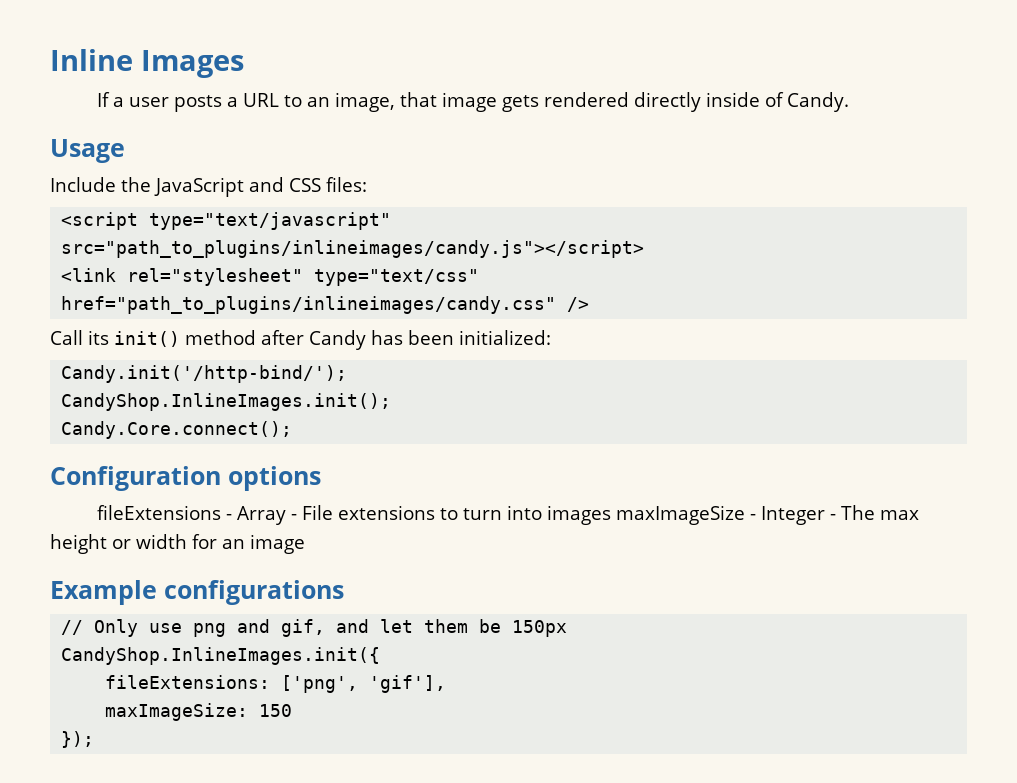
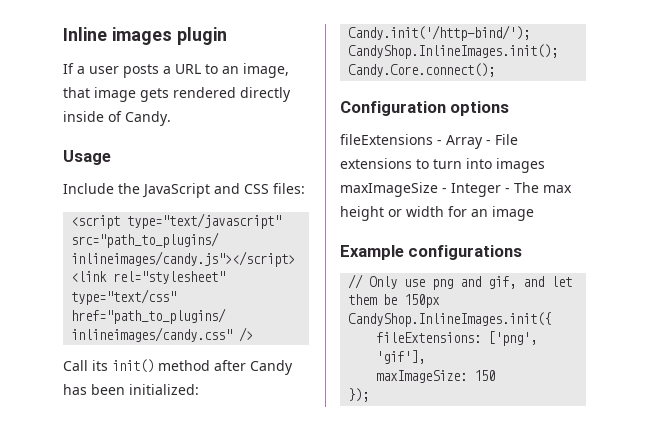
- Inline Images
+ Inline images plugin

